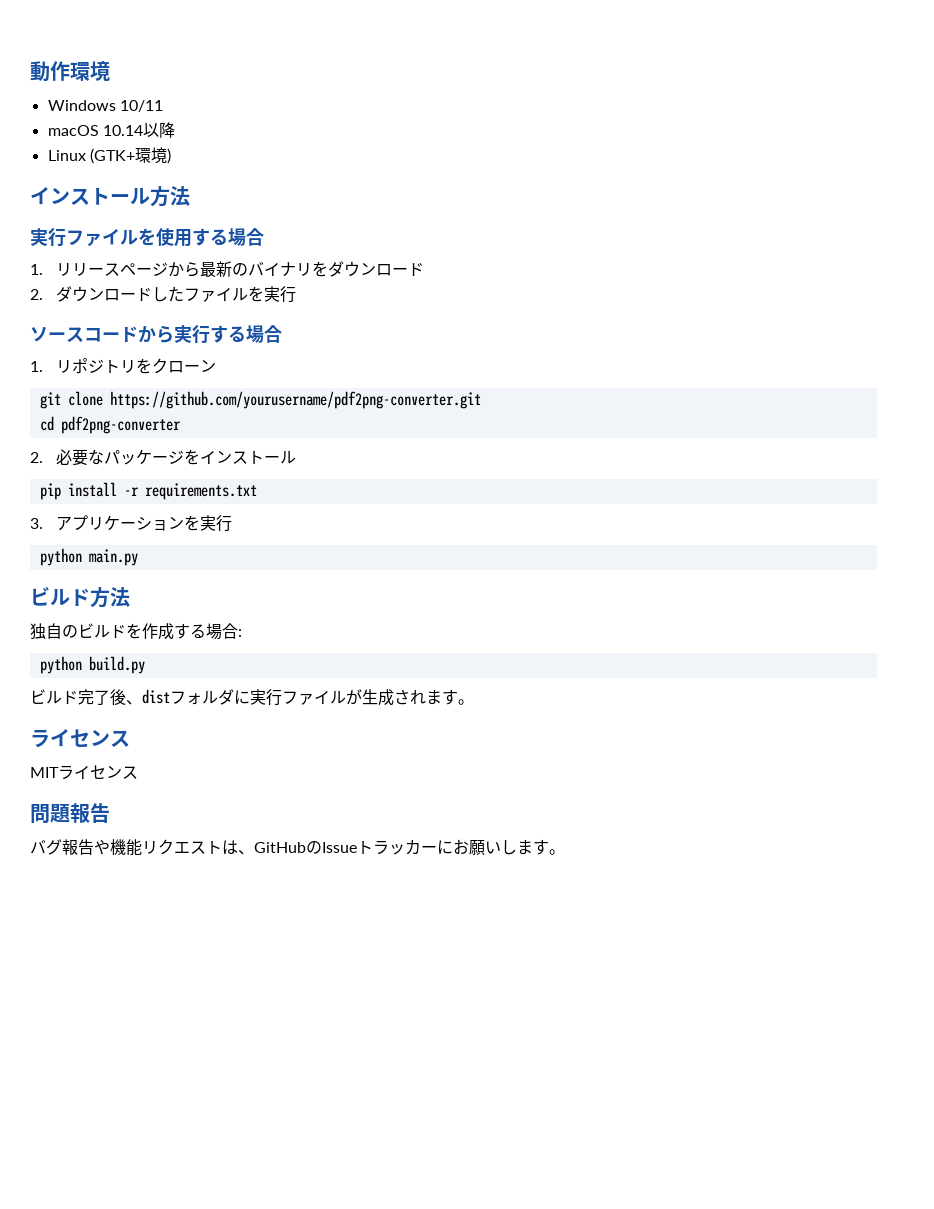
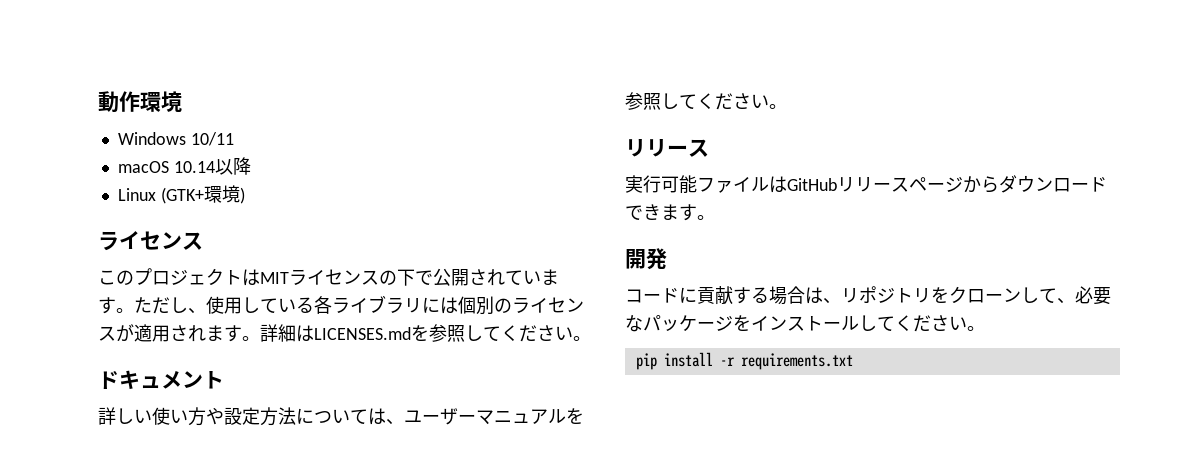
  Linux (GTK+環境)
- インストール方法
- 実行ファイルを使用する場合
- 1.リリースページから最新のバイナリをダウンロード
- 2.ダウンロードしたファイルを実行
- ソースコードから実行する場合
- 1.リポジトリをクローン
- git clone https://github.com/yourusername/pdf2png-converter.git
- cd pdf2png-converter
- 2.必要なパッケージをインストール
+ ライセンス
+ このプロジェクトはMITライセンスの下で公開されています。ただし、使用している各ライブラリには個別のライセンスが適用されます。詳細はLICENSES.mdを参照してください。
+ ドキュメント
+ 詳しい使い方や設定方法については、ユーザーマニュアルを参照してください。
+ リリース
+ 実行可能ファイルはGitHubリリースページからダウンロードできます。
+ 開発
+ コードに貢献する場合は、リポジトリをクローンして、必要なパッケージをインストールしてください。
- 3.アプリケーションを実行
- python main.py
- ビルド方法
- 独自のビルドを作成する場合:
- python build.py
- ビルド完了後、distフォルダに実行ファイルが生成されます。
- ライセンス
- MITライセンス
- 問題報告
- バグ報告や機能リクエストは、GitHubのIssueトラッカーにお願いします。

